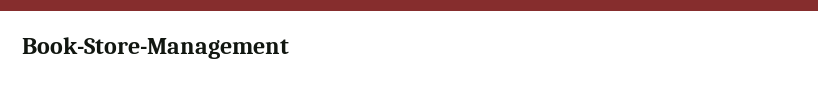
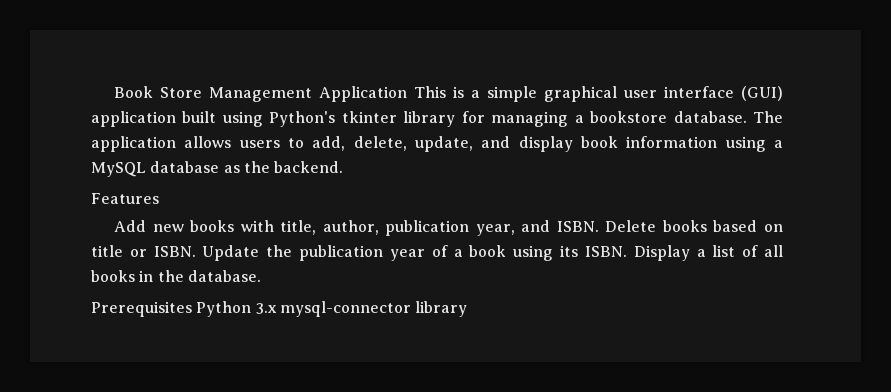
- Book-Store-Management
+ Book Store Management Application This is a simple graphical user interface (GUI) application built using Python's tkinter library for managing a bookstore database. The application allows users to add, delete, update, and display book information using a MySQL database as the backend.
+ Features
+ Add new books with title, author, publication year, and ISBN. Delete books based on title or ISBN. Update the publication year of a book using its ISBN. Display a list of all books in the database.
+ Prerequisites Python 3.x mysql-connector library

